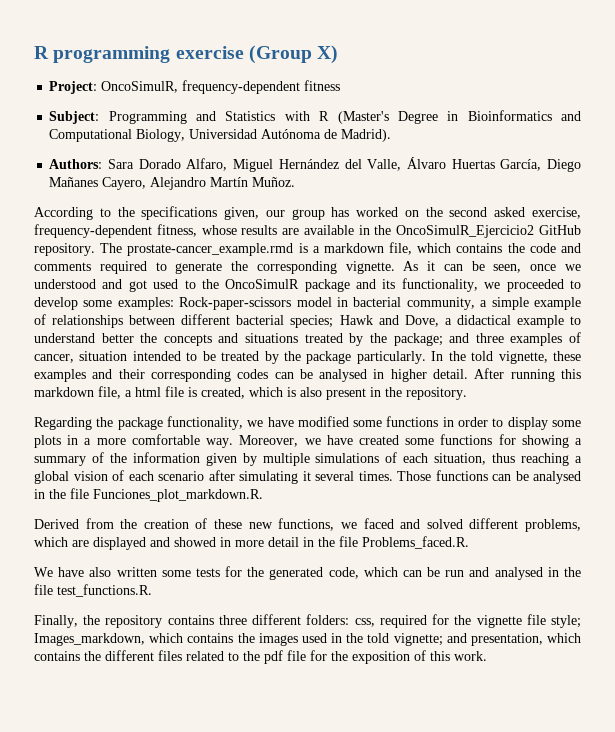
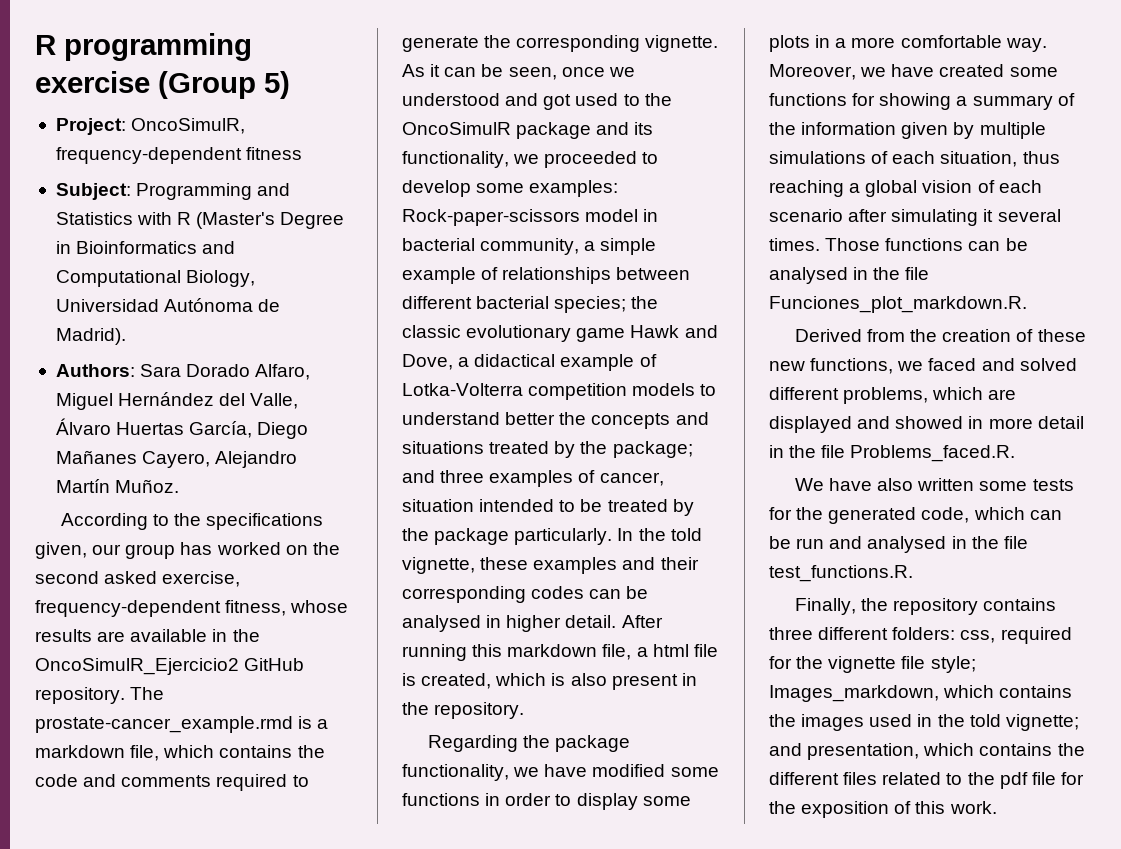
- R programming exercise (Group X)
+ R programming exercise (Group 5)
- Hawk and Dove, a didactical example to understand better the concepts and situations treated by the package;
+ the classic evolutionary game Hawk and Dove, a didactical example of Lotka-Volterra competition models to understand better the concepts and situations treated by the package;

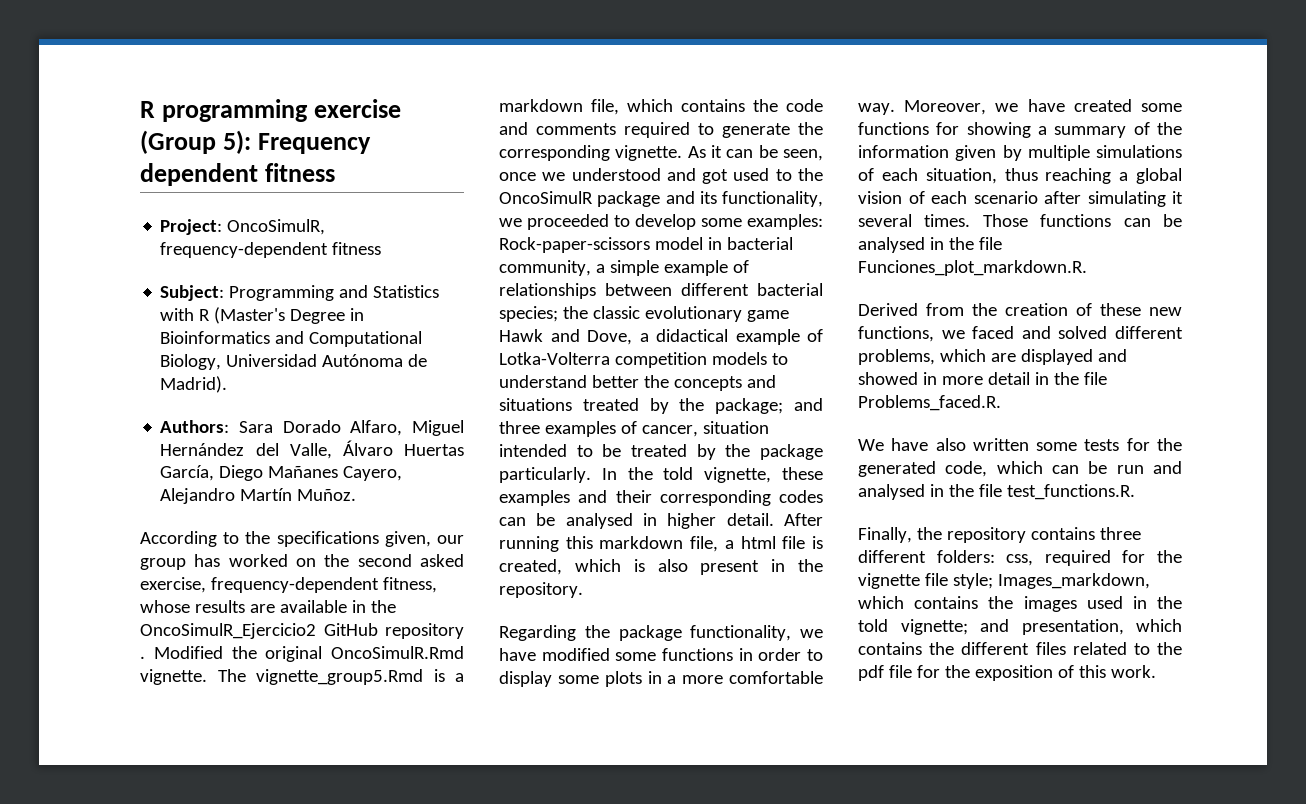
- R programming exercise (Group 5)
+ R programming exercise (Group 5): Frequency dependent fitness
- According to the specifications given, our group has worked on the second asked exercise, frequency-dependent fitness, whose results are available in the OncoSimulR_Ejercicio2 GitHub repository. The prostate-cancer_example.rmd is a markdown file, which contains the code and comments required to generate the corresponding vignette.
+ According to the specifications given, our group has worked on the second asked exercise, frequency-dependent fitness, whose results are available in the OncoSimulR_Ejercicio2 GitHub repository . Modified the original OncoSimulR.Rmd vignette. The vignette_group5.Rmd is a markdown file, which contains the code and comments required to generate the corresponding vignette.

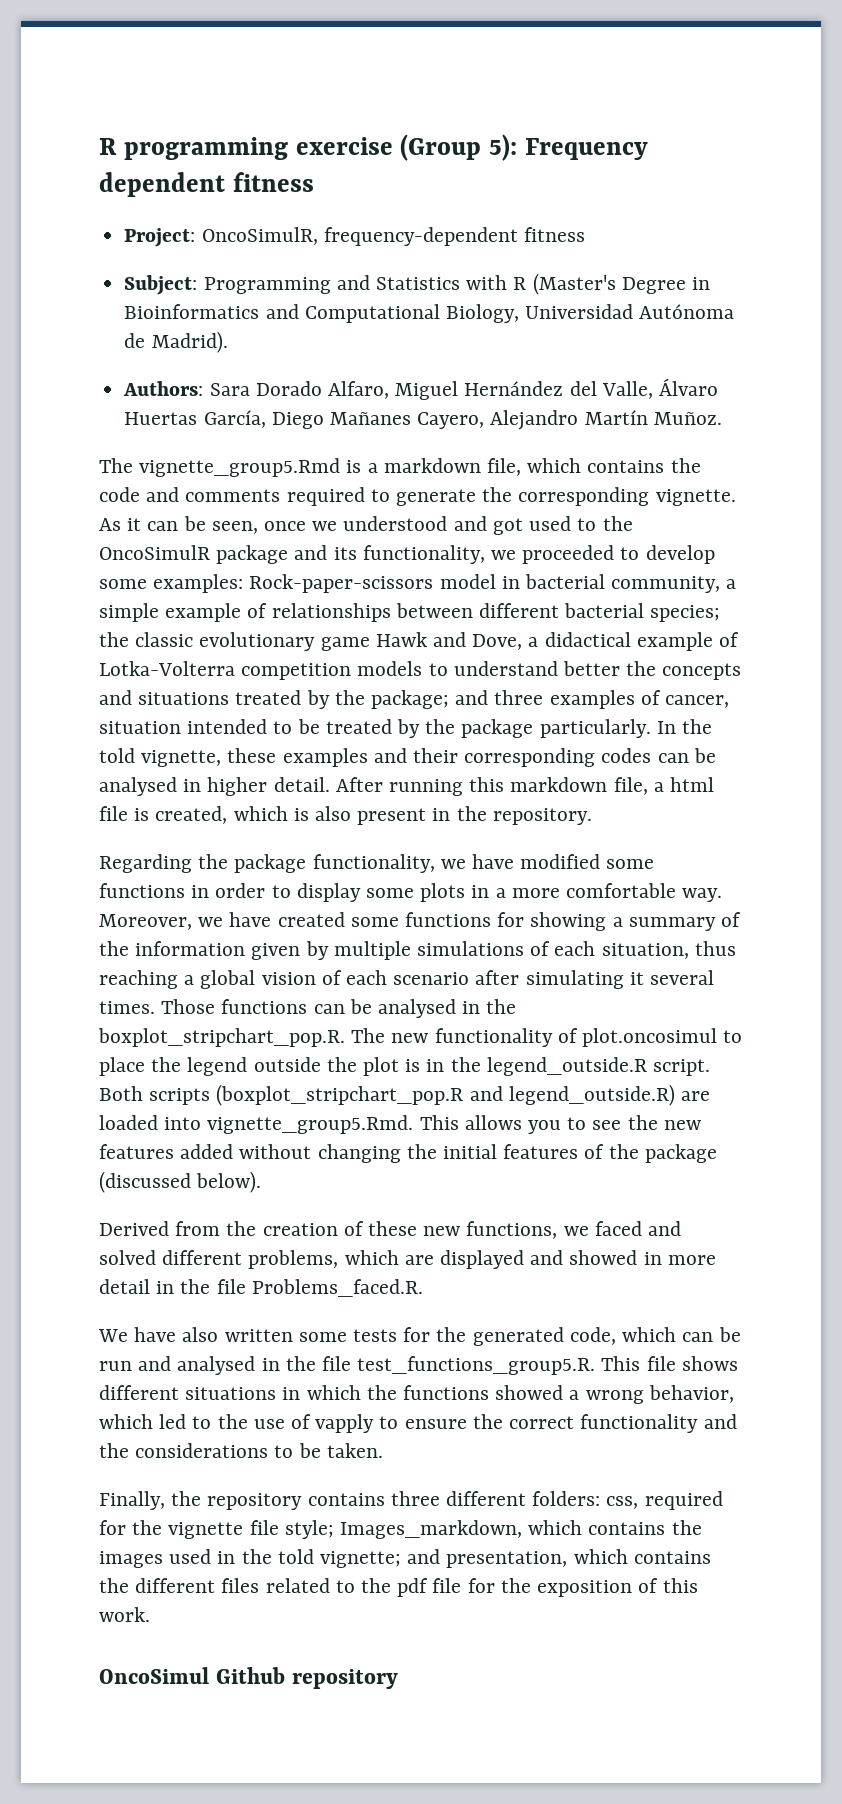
- According to the specifications given, our group has worked on the second asked exercise, frequency-dependent fitness, whose results are available in the OncoSimulR_Ejercicio2 GitHub repository . Modified the original OncoSimulR.Rmd vignette.
- Those functions can be analysed in the file Funciones_plot_markdown.R.
+ Those functions can be analysed in the boxplot_stripchart_pop.R. The new functionality of plot.oncosimul to place the legend outside the plot is in the legend_outside.R script. Both scripts (boxplot_stripchart_pop.R and legend_outside.R) are loaded into vignette_group5.Rmd. This allows you to see the new features added without changing the initial features of the package (discussed below).
- We have also written some tests for the generated code, which can be run and analysed in the file test_functions.R.
+ We have also written some tests for the generated code, which can be run and analysed in the file test_functions_group5.R. This file shows different situations in which the functions showed a wrong behavior, which led to the use of vapply to ensure the correct functionality and the considerations to be taken.
+ OncoSimul Github repository

